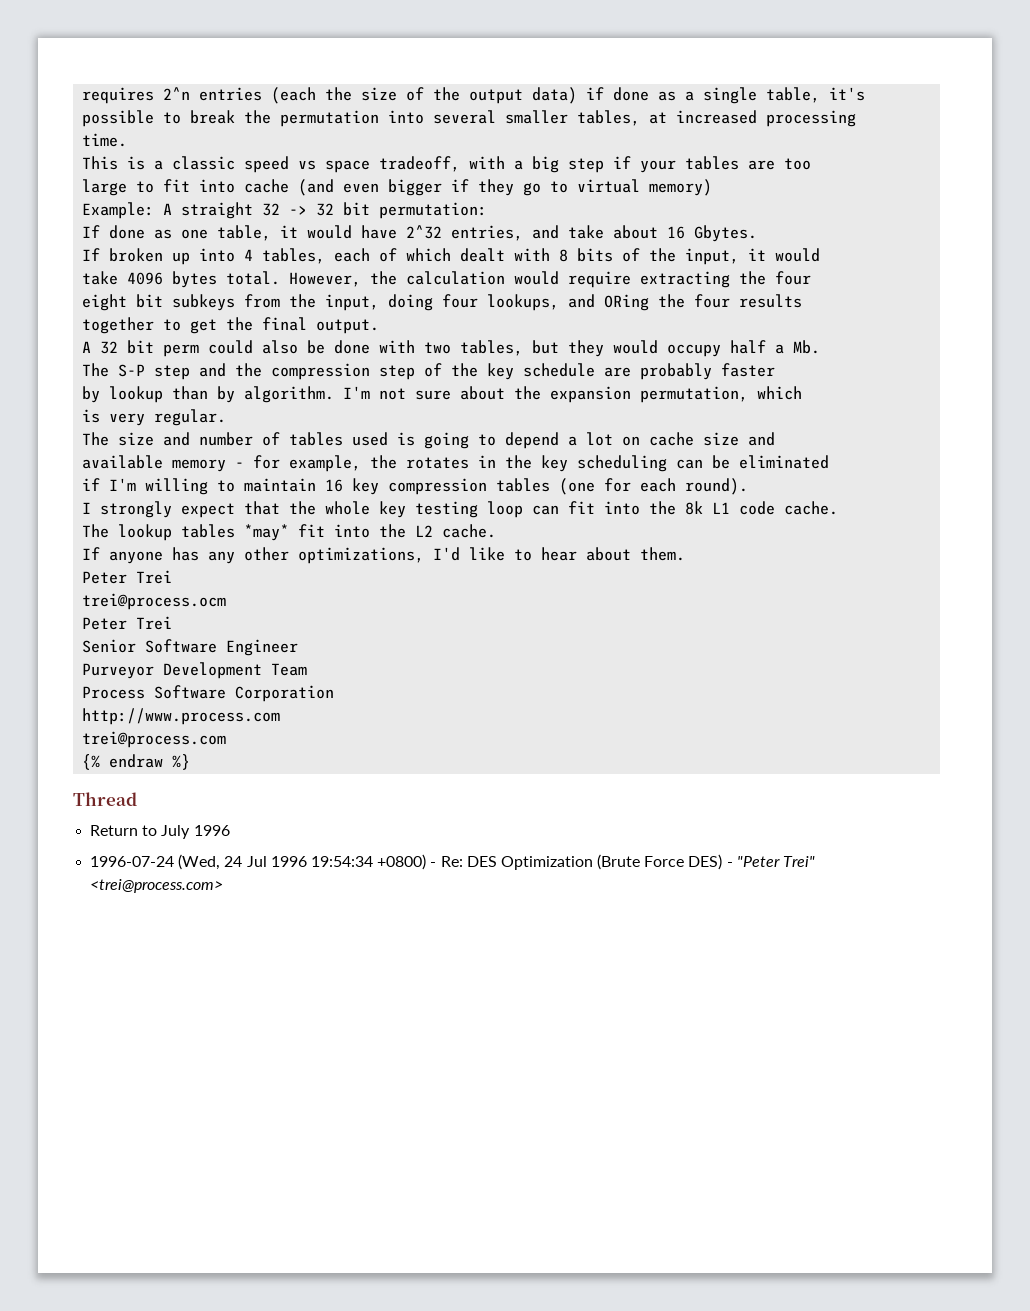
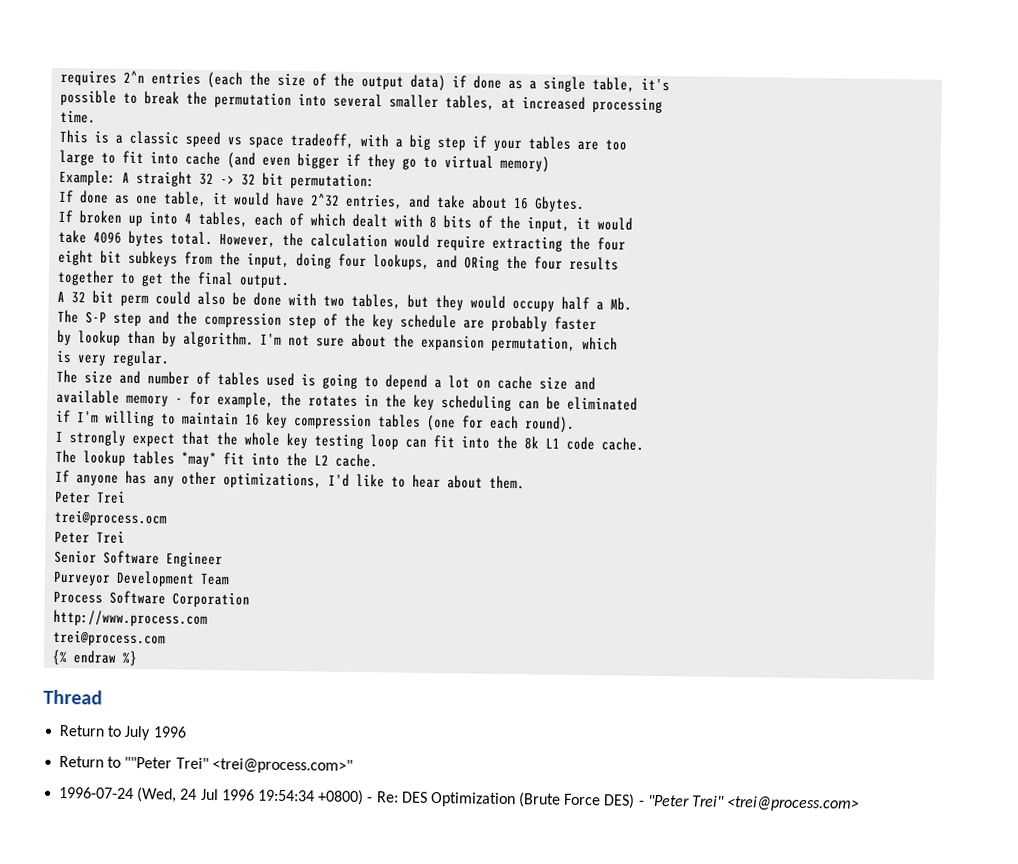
+ Return to ""Peter Trei" <trei@process.com>"

